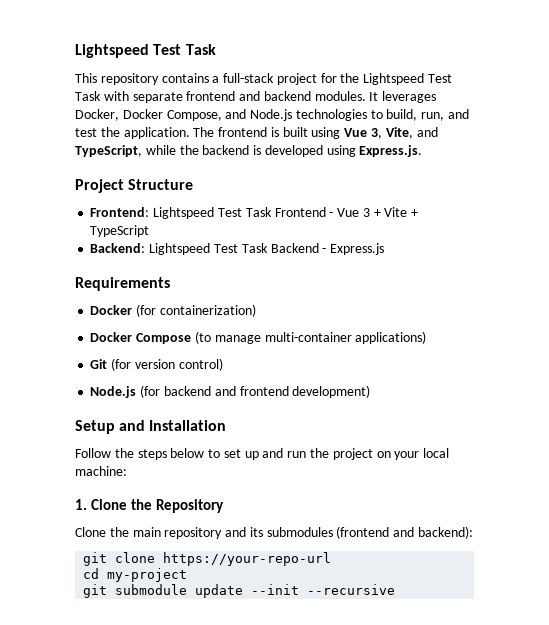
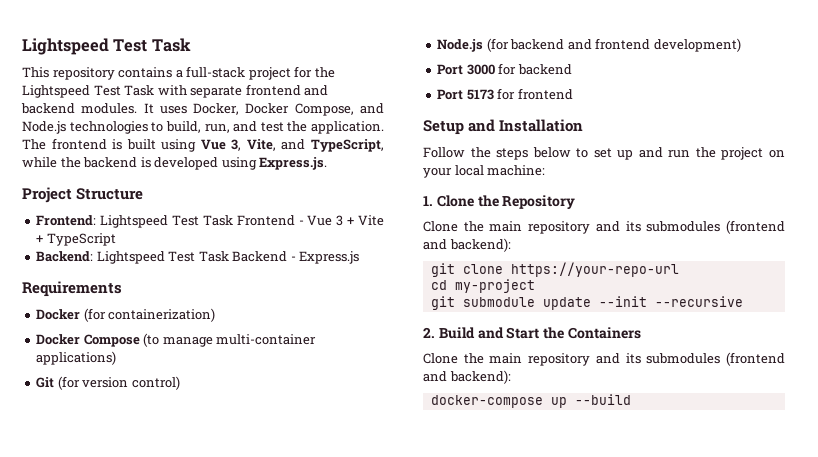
- It leverages Docker, Docker Compose, and Node.js technologies to build, run, and test the application.
+ It uses Docker, Docker Compose, and Node.js technologies to build, run, and test the application.
+ Port 3000 for backend
+ Port 5173 for frontend
+ 2. Build and Start the Containers
+ Clone the main repository and its submodules (frontend and backend):
+ docker-compose up --build

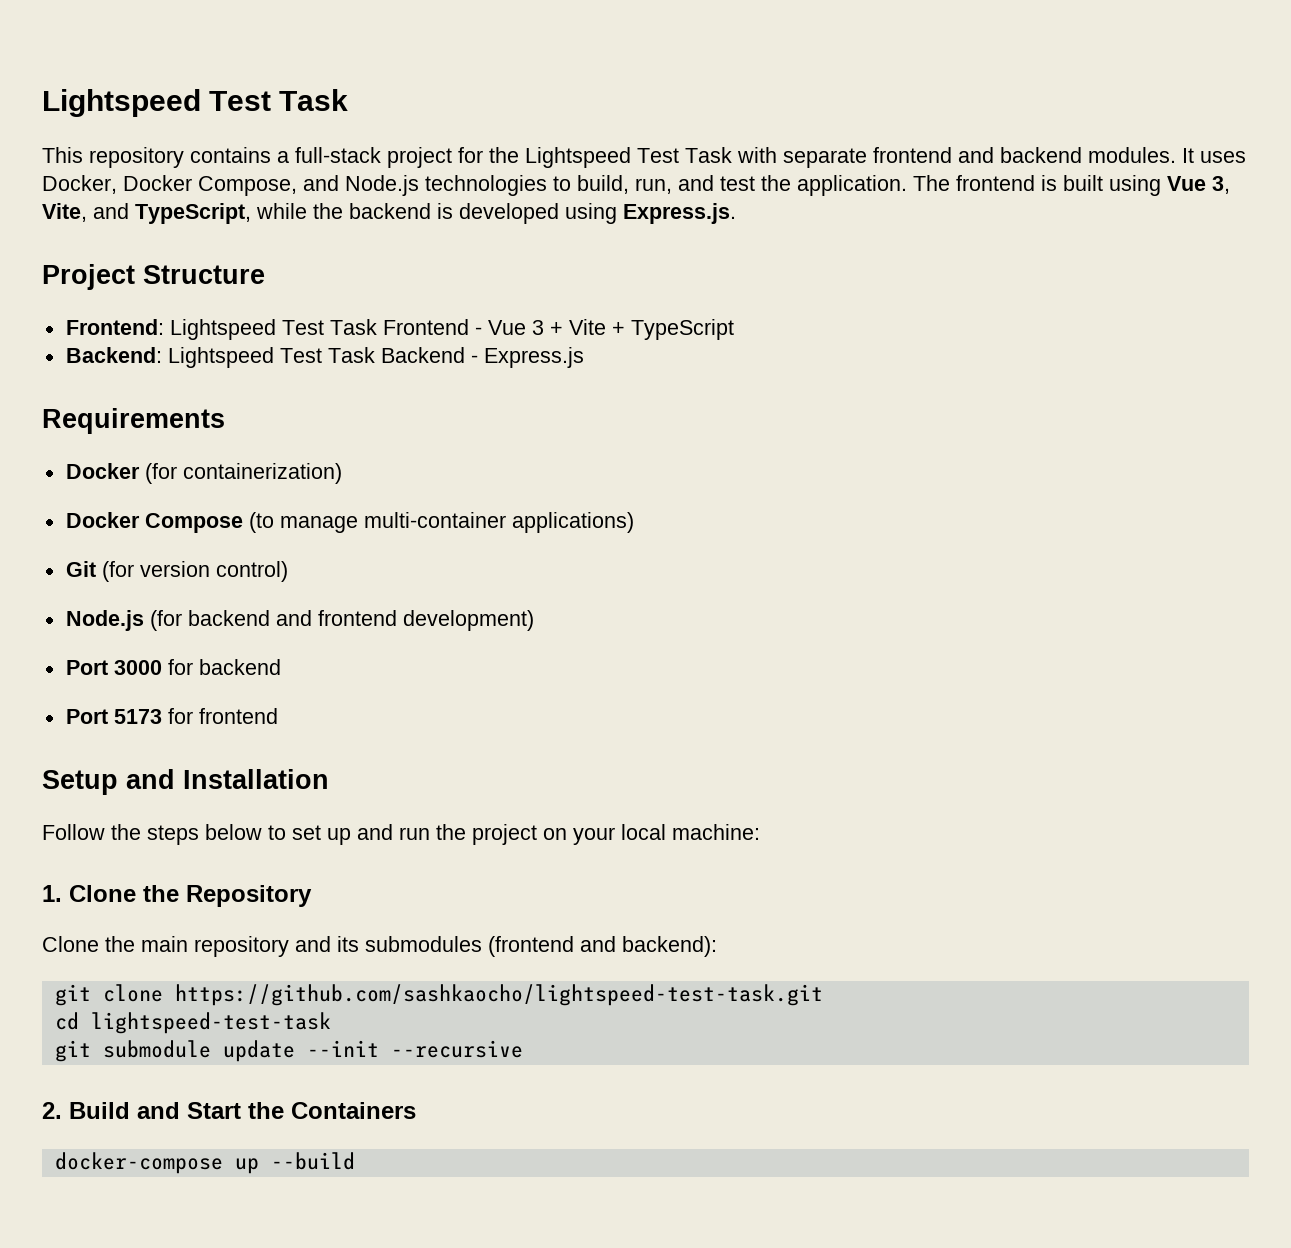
- git clone https://your-repo-url
+ git clone https://github.com/sashkaocho/lightspeed-test-task.git
- cd my-project
+ cd lightspeed-test-task
  2. Build and Start the Containers
- Clone the main repository and its submodules (frontend and backend):

